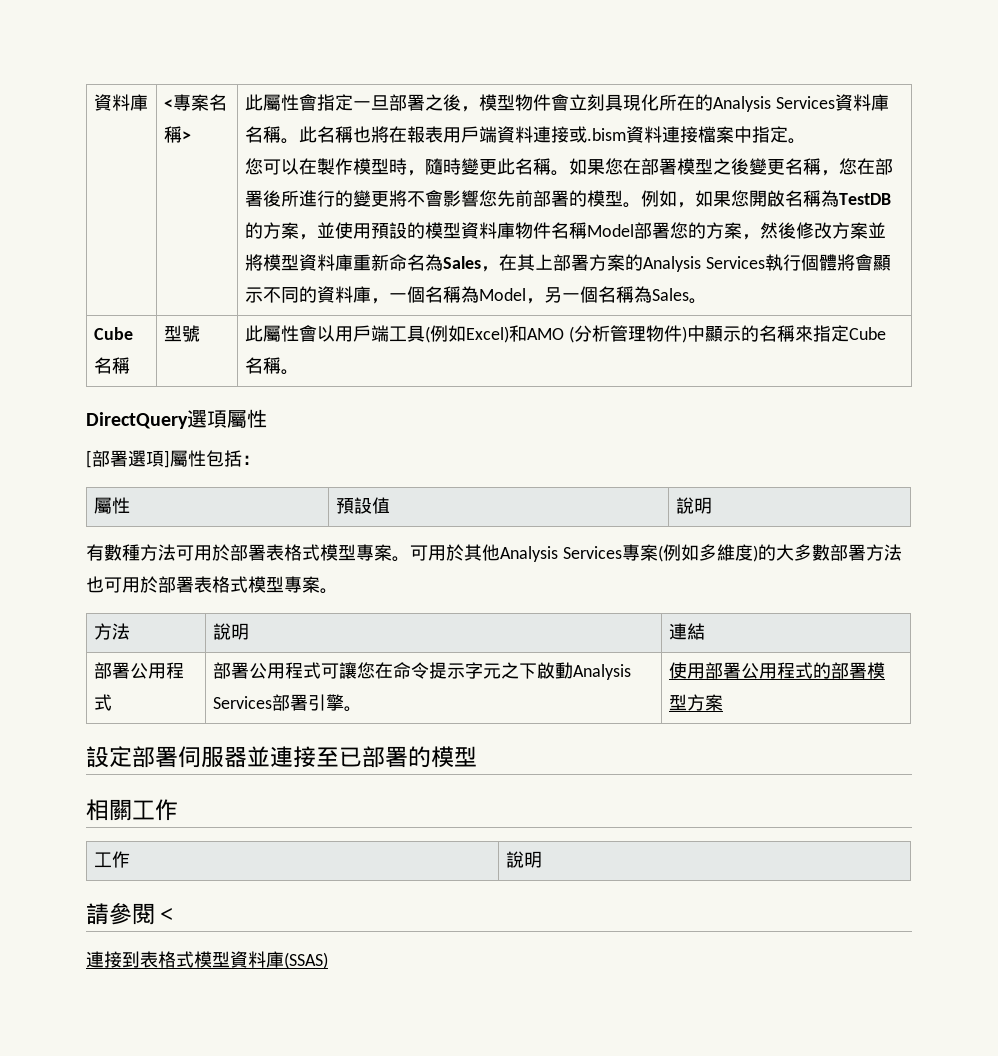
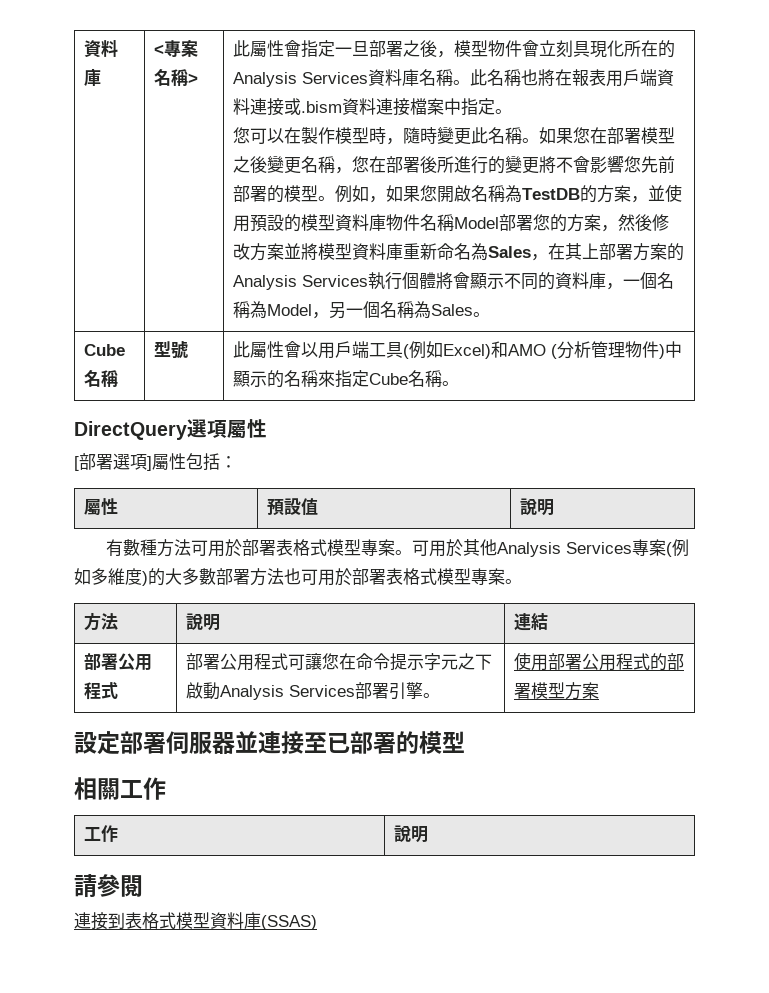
- 請參閱＜
+ 請參閱

